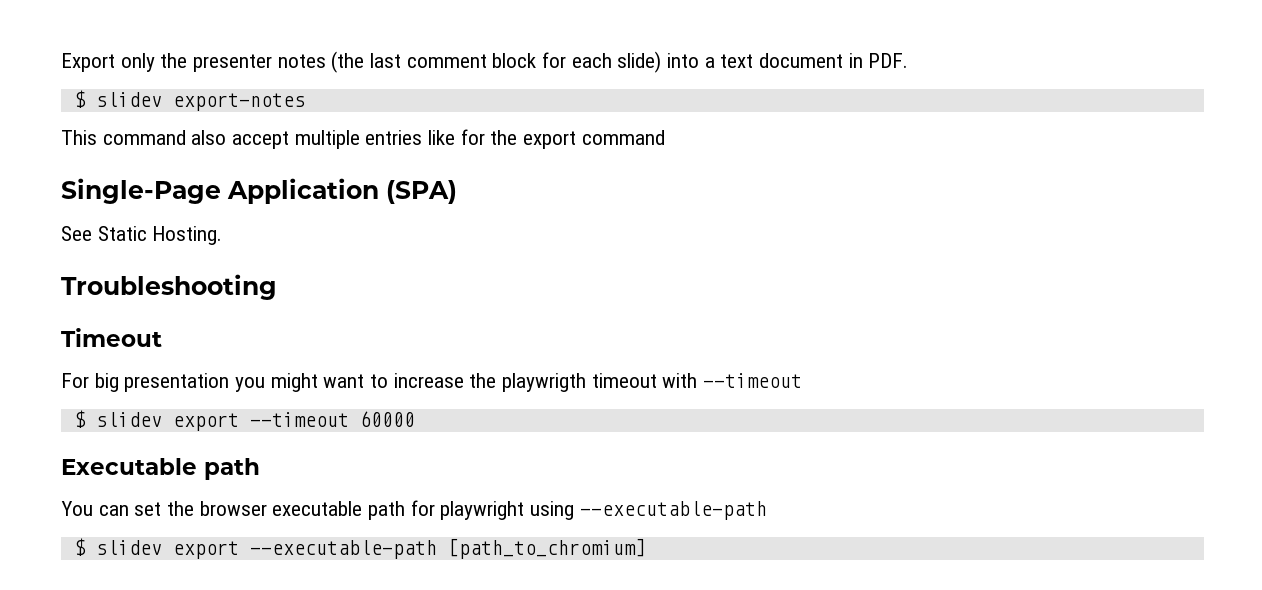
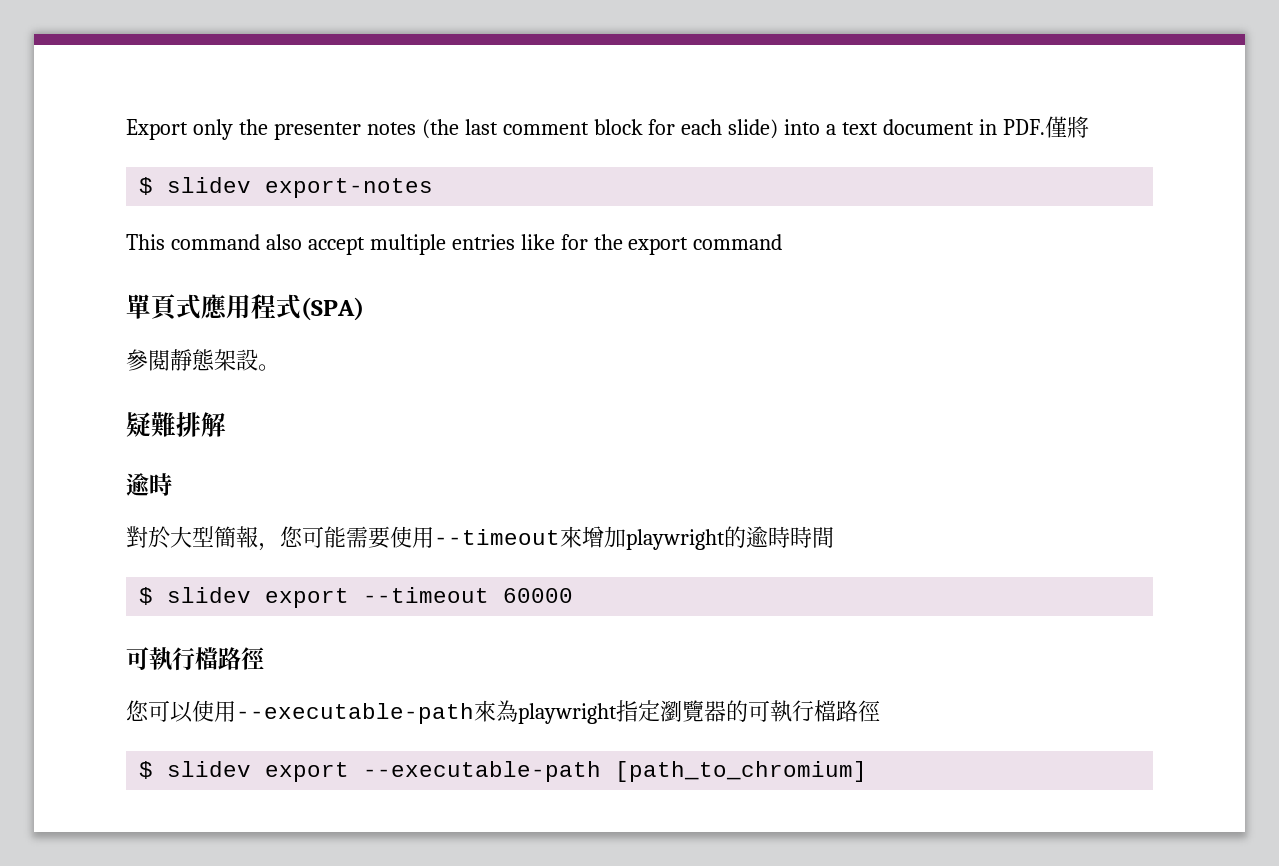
- Export only the presenter notes (the last comment block for each slide) into a text document in PDF.
+ Export only the presenter notes (the last comment block for each slide) into a text document in PDF.僅將
- Single-Page Application (SPA)
- See Static Hosting.
- Troubleshooting
- Timeout
- For big presentation you might want to increase the playwrigth timeout with --timeout
+ 單頁式應用程式(SPA)
+ 參閱靜態架設。
+ 疑難排解
+ 逾時
+ 對於大型簡報，您可能需要使用--timeout來增加playwright的逾時時間
  $ slidev export --timeout 60000
- Executable path
- You can set the browser executable path for playwright using --executable-path
+ 可執行檔路徑
+ 您可以使用--executable-path來為playwright指定瀏覽器的可執行檔路徑

